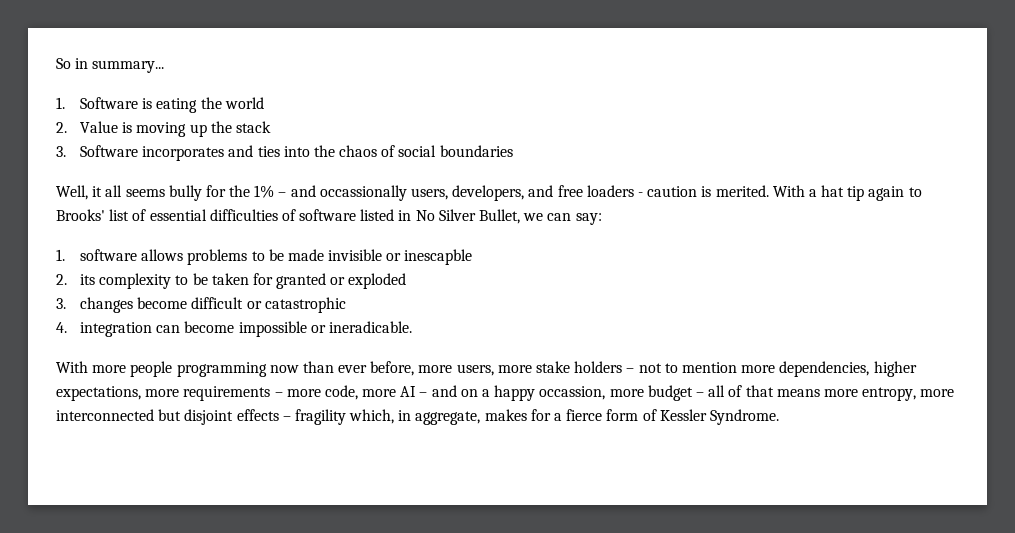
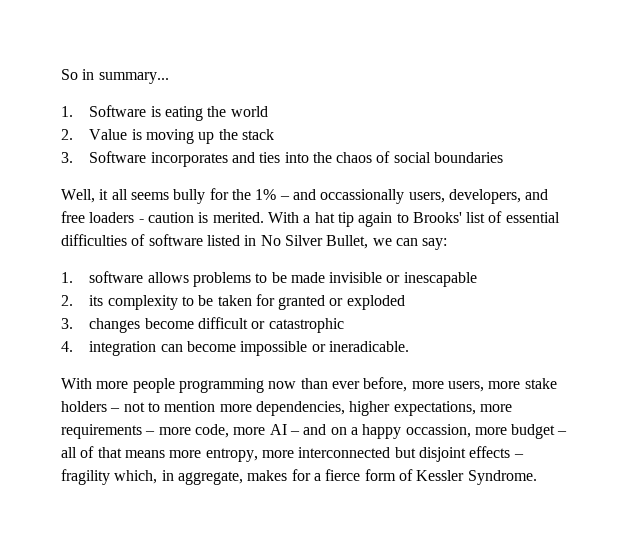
- 1. software allows problems to be made invisible or inescapble
+ 1. software allows problems to be made invisible or inescapable

